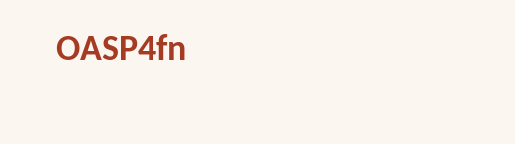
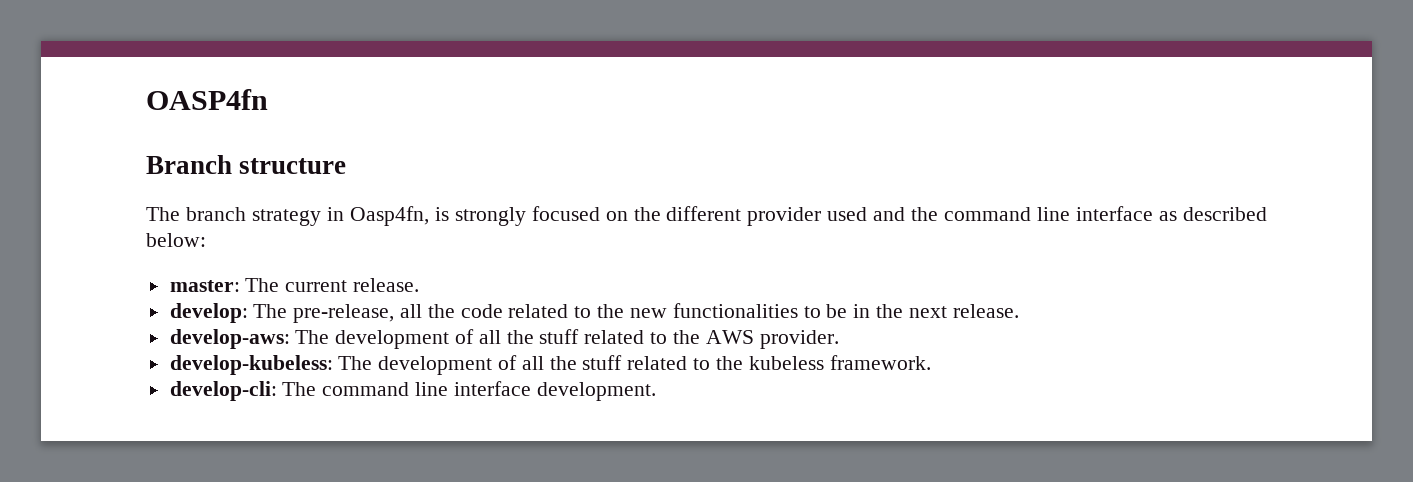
+ Branch structure
+ The branch strategy in Oasp4fn, is strongly focused on the different provider used and the command line interface as described below:
+ master: The current release.
+ develop: The pre-release, all the code related to the new functionalities to be in the next release.
+ develop-aws: The development of all the stuff related to the AWS provider.
+ develop-kubeless: The development of all the stuff related to the kubeless framework.
+ develop-cli: The command line interface development.

